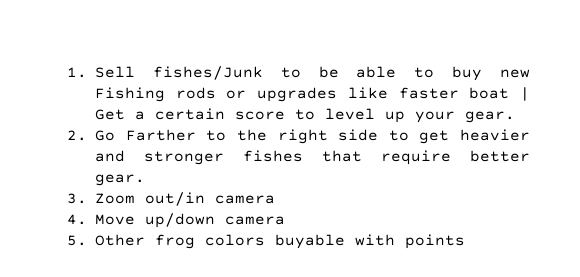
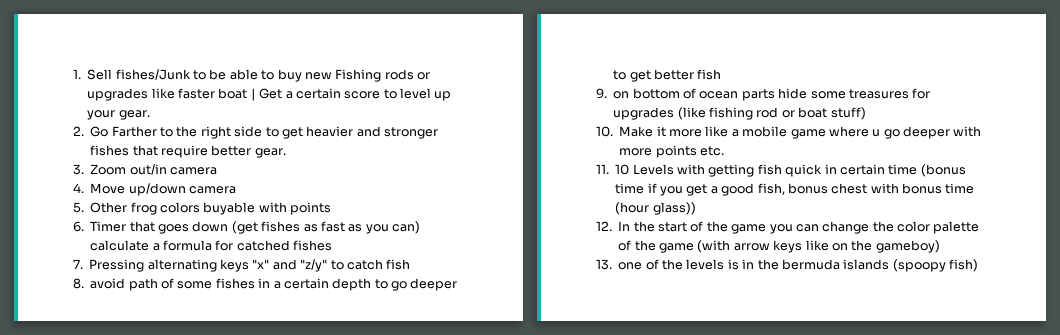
+ 6. Timer that goes down (get fishes as fast as you can) calculate a formula for catched fishes
+ 7. Pressing alternating keys "x" and "z/y" to catch fish
+ 8. avoid path of some fishes in a certain depth to go deeper to get better fish
+ 9. on bottom of ocean parts hide some treasures for upgrades (like fishing rod or boat stuff)
+ 10. Make it more like a mobile game where u go deeper with more points etc.
+ 11. 10 Levels with getting fish quick in certain time (bonus time if you get a good fish, bonus chest with bonus time (hour glass))
+ 12. In the start of the game you can change the color palette of the game (with arrow keys like on the gameboy)
+ 13. one of the levels is in the bermuda islands (spoopy fish)

